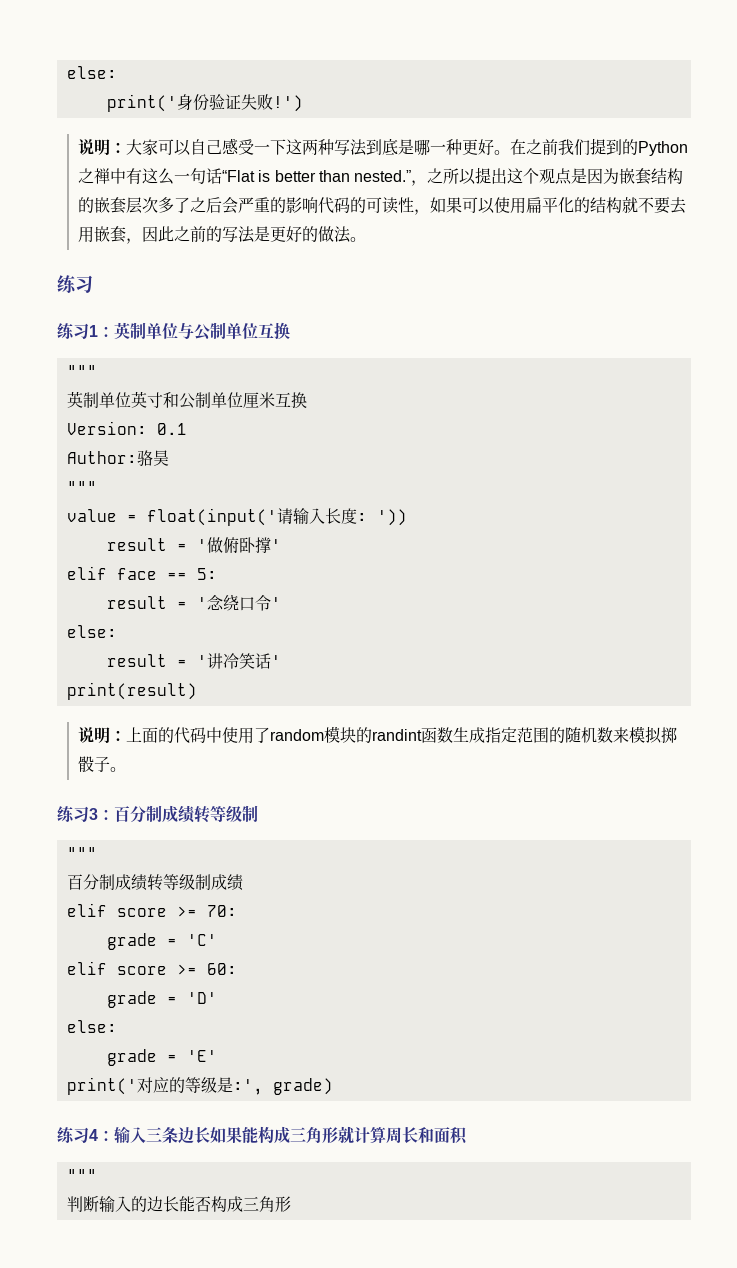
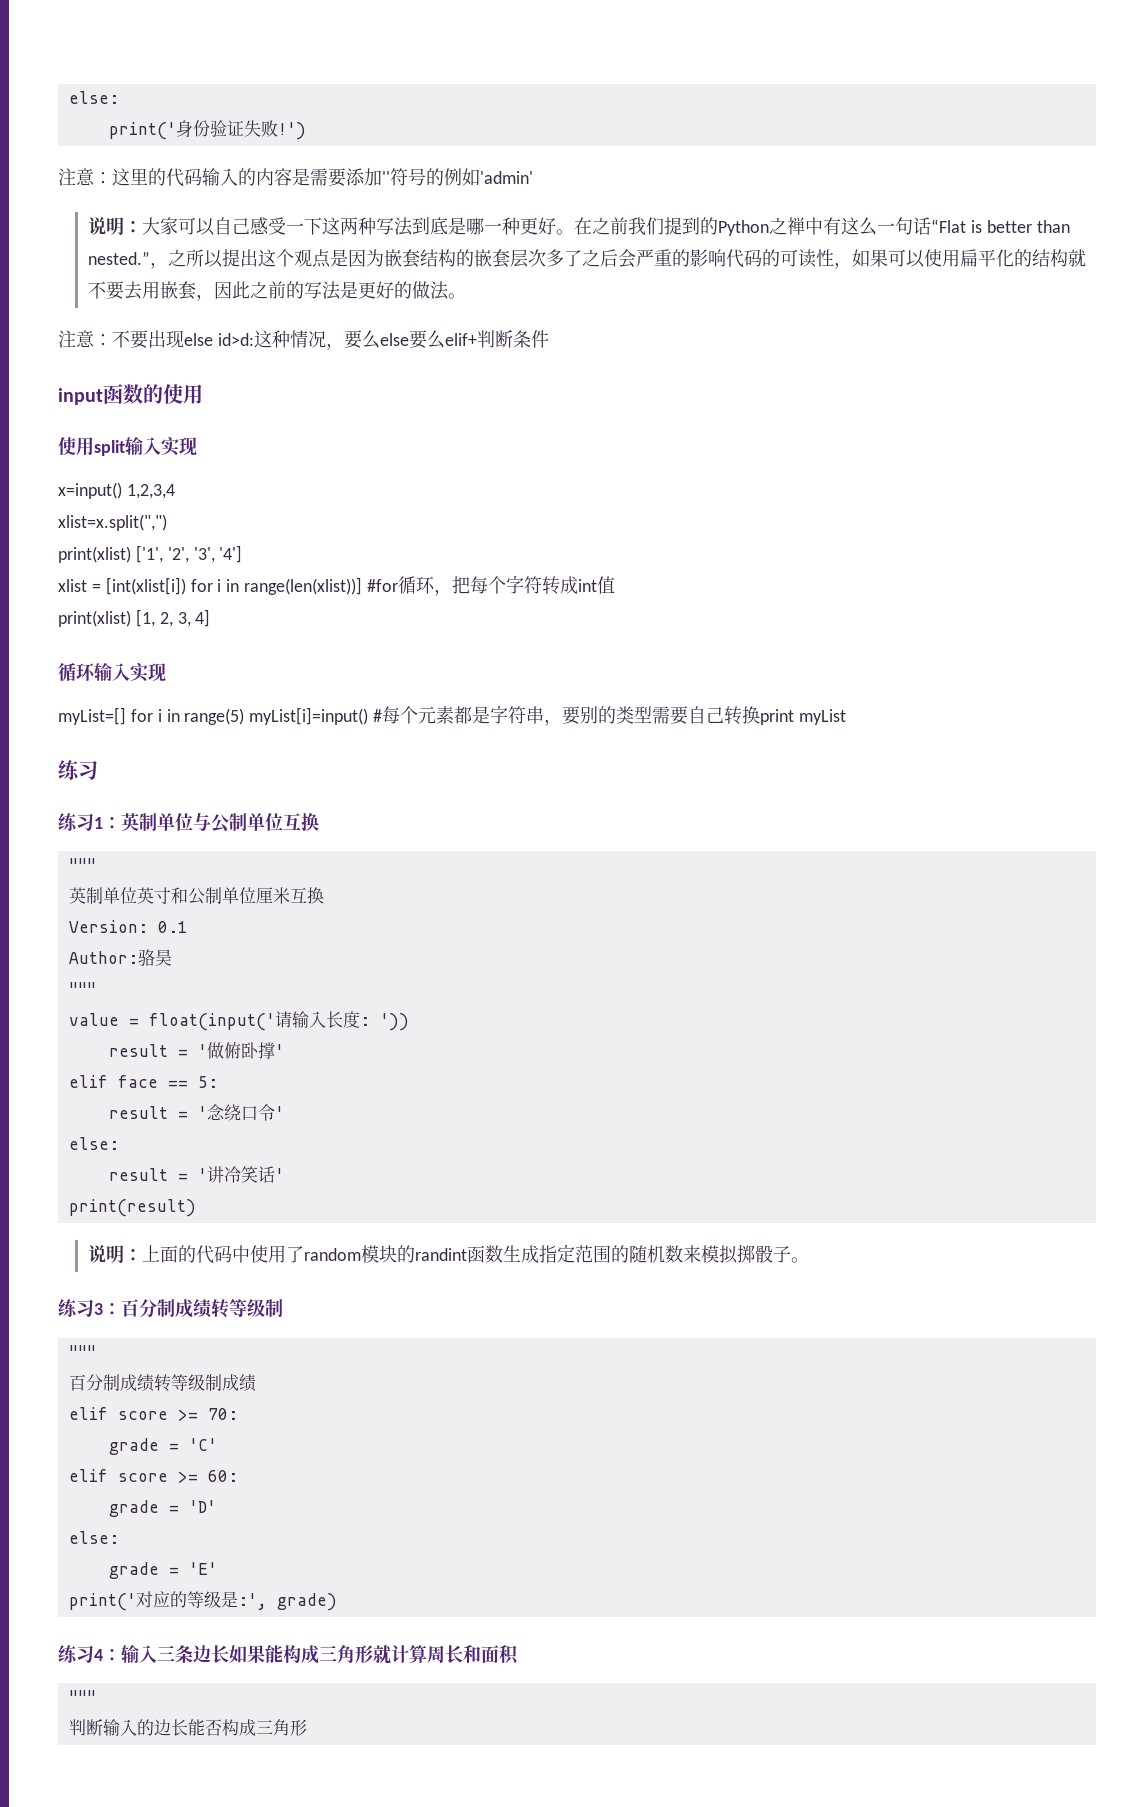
+ 注意：这里的代码输入的内容是需要添加''符号的例如'admin'
+ 注意：不要出现else id>d:这种情况，要么else要么elif+判断条件
+ input函数的使用
+ 使用split输入实现
+ x=input() 1,2,3,4
+ xlist=x.split(",")
+ print(xlist) ['1', '2', '3', '4']
+ xlist = [int(xlist[i]) for i in range(len(xlist))] #for循环，把每个字符转成int值
+ print(xlist) [1, 2, 3, 4]
+ 循环输入实现
+ myList=[] for i in range(5) myList[i]=input() #每个元素都是字符串，要别的类型需要自己转换print myList

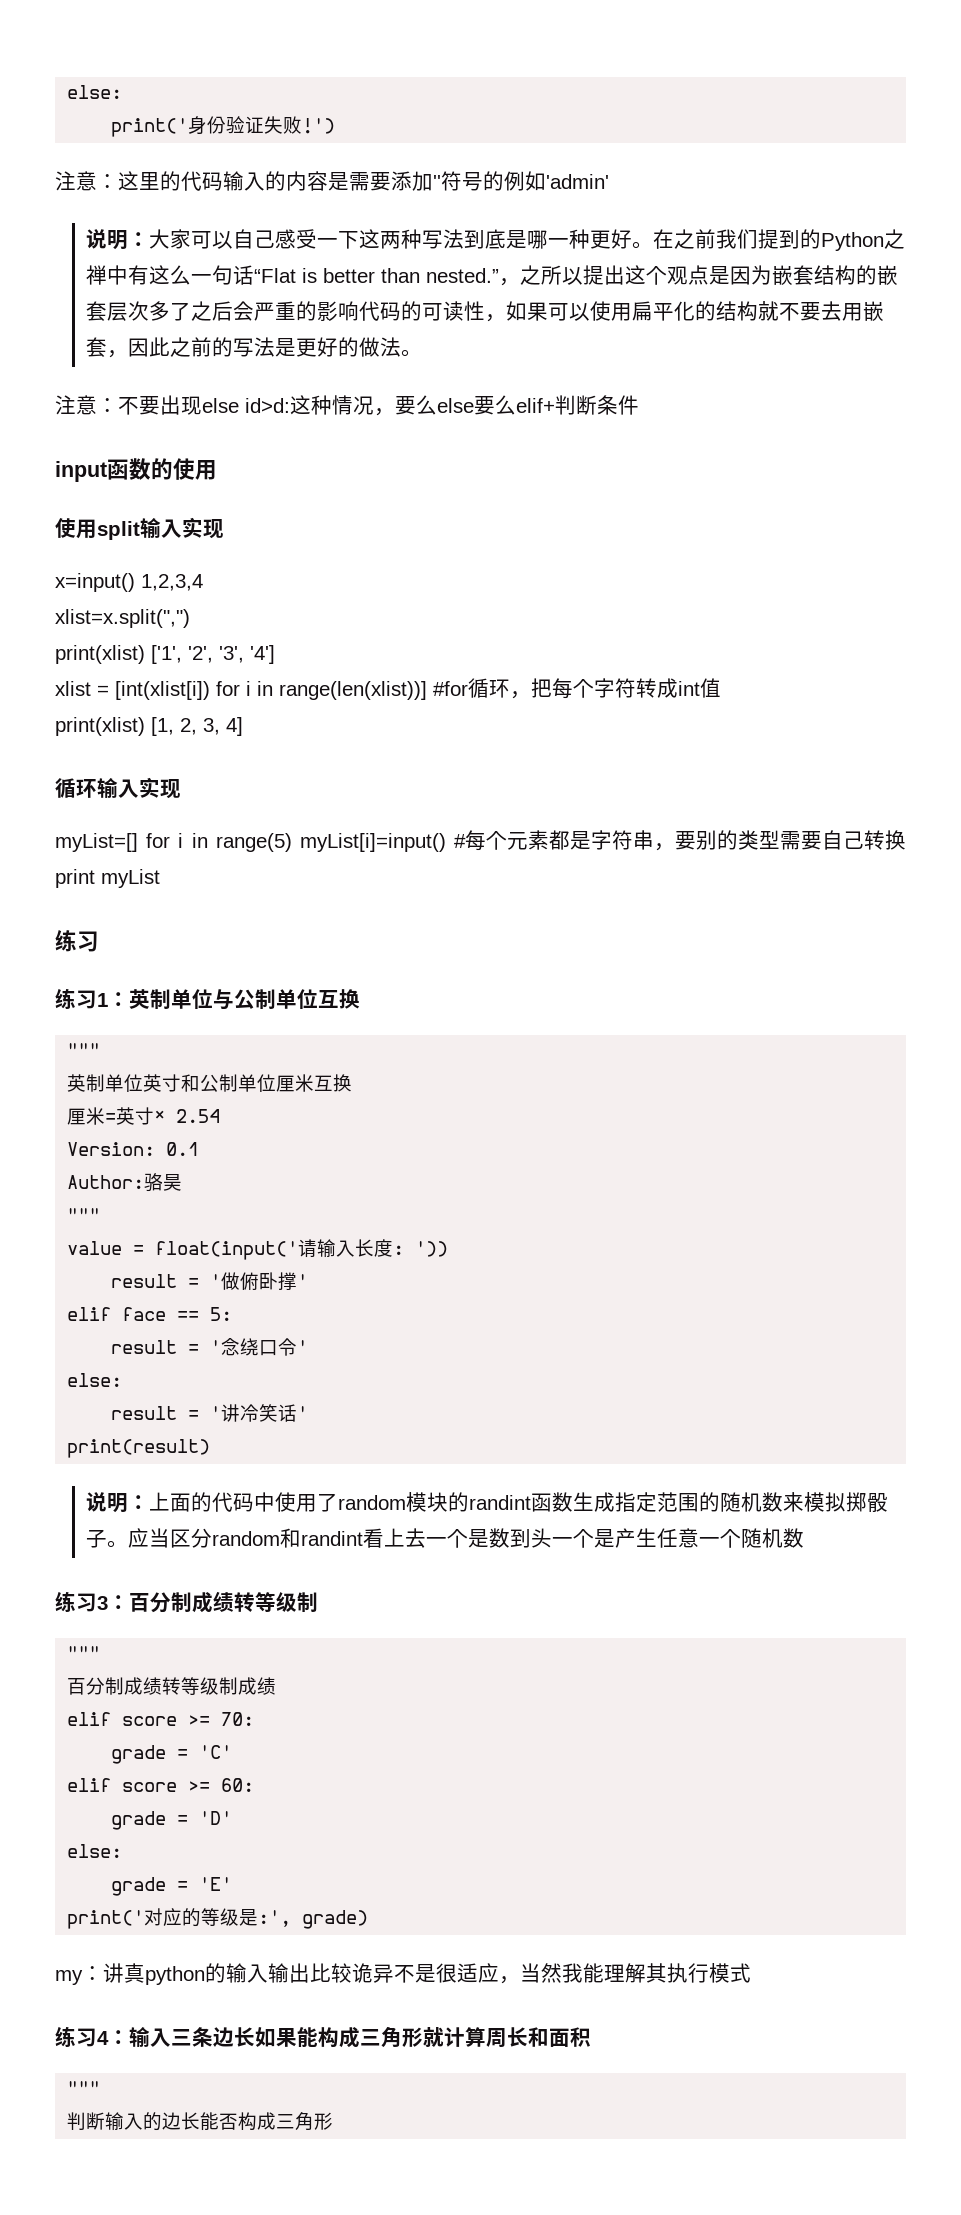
+ 厘米=英寸× 2.54
+ 应当区分random和randint看上去一个是数到头一个是产生任意一个随机数
+ my：讲真python的输入输出比较诡异不是很适应，当然我能理解其执行模式

